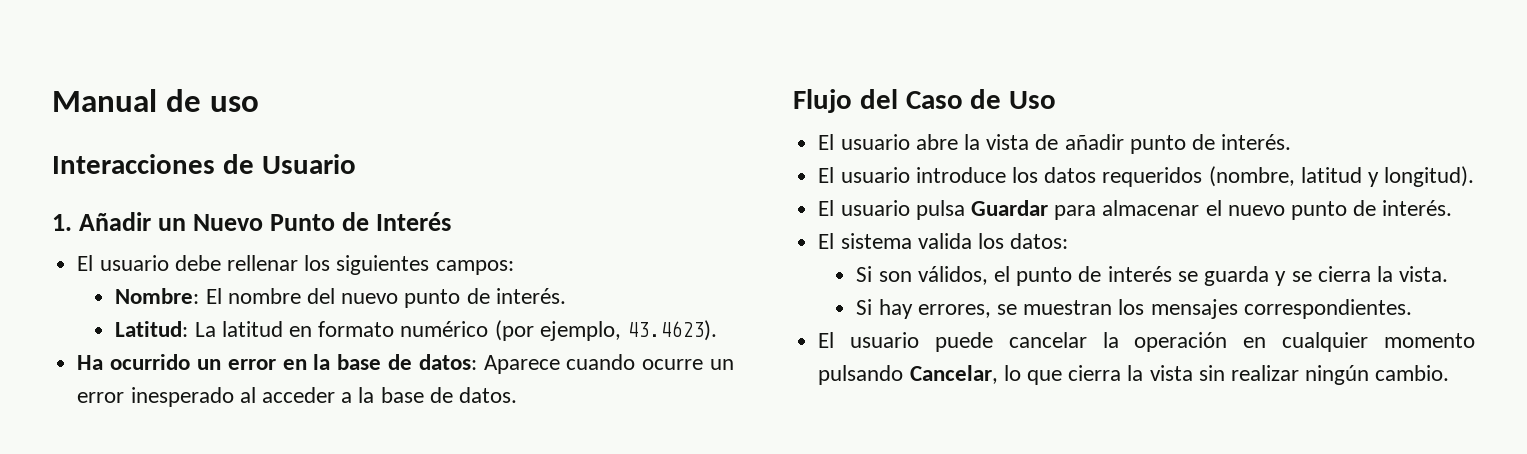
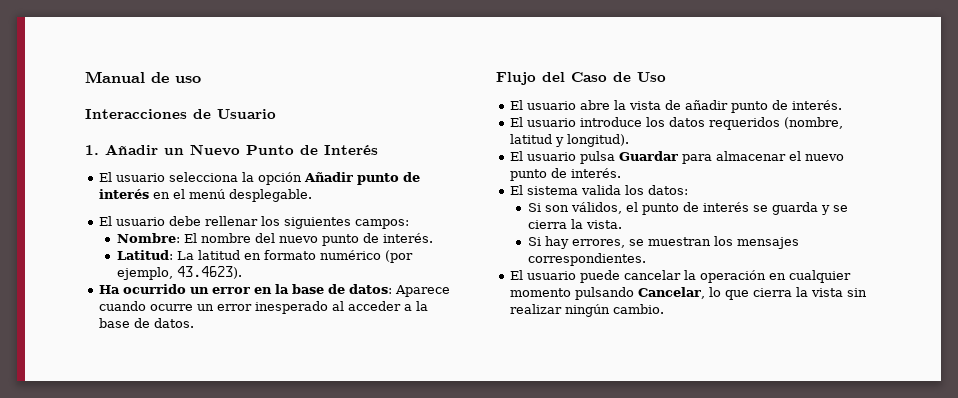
+ El usuario selecciona la opción Añadir punto de interés en el menú desplegable.

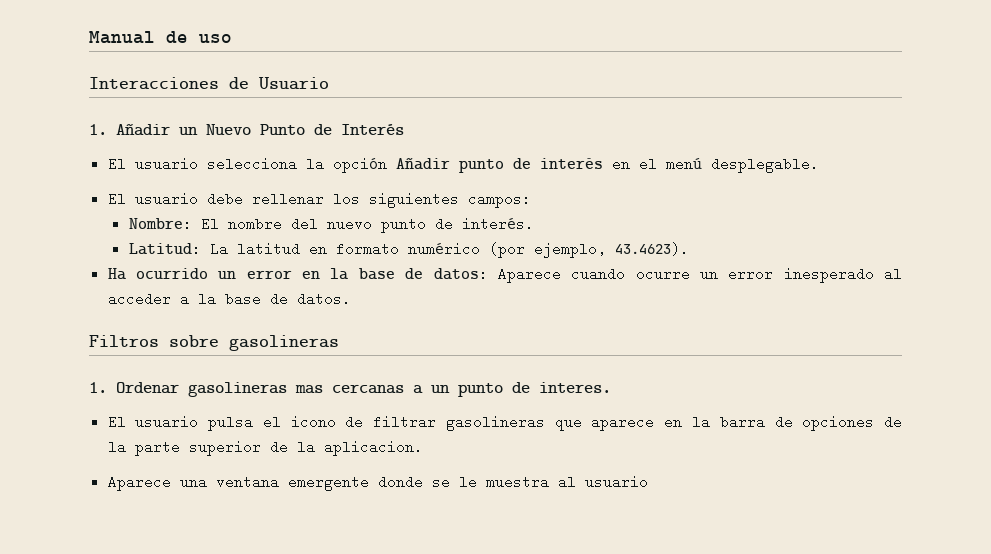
- Flujo del Caso de Uso
- El usuario abre la vista de añadir punto de interés.
- El usuario introduce los datos requeridos (nombre, latitud y longitud).
- El usuario pulsa Guardar para almacenar el nuevo punto de interés.
- El sistema valida los datos:
- Si son válidos, el punto de interés se guarda y se cierra la vista.
- Si hay errores, se muestran los mensajes correspondientes.
- El usuario puede cancelar la operación en cualquier momento pulsando Cancelar, lo que cierra la vista sin realizar ningún cambio.
+ Filtros sobre gasolineras
+ 1. Ordenar gasolineras mas cercanas a un punto de interes.
+ El usuario pulsa el icono de filtrar gasolineras que aparece en la barra de opciones de la parte superior de la aplicacion.
+ Aparece una ventana emergente donde se le muestra al usuario

